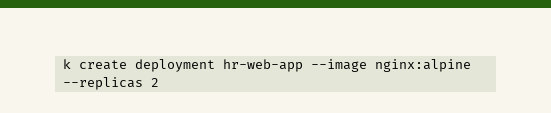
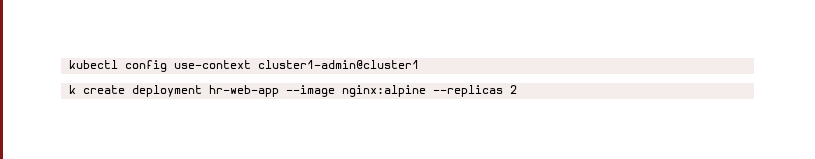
+ kubectl config use-context cluster1-admin@cluster1

